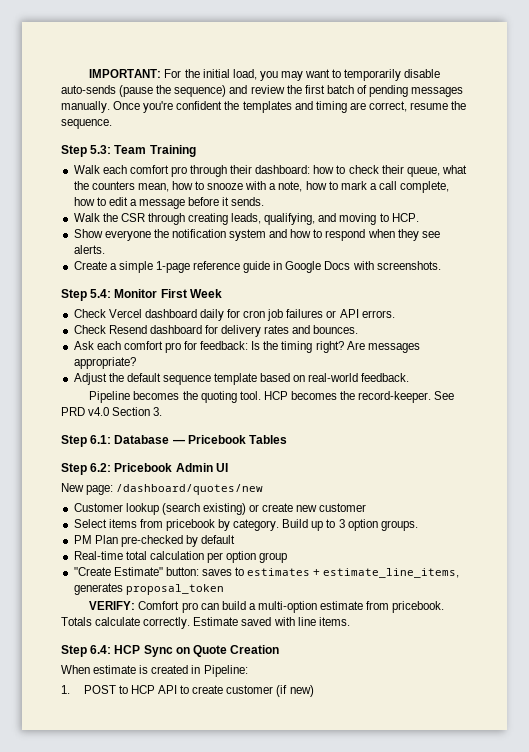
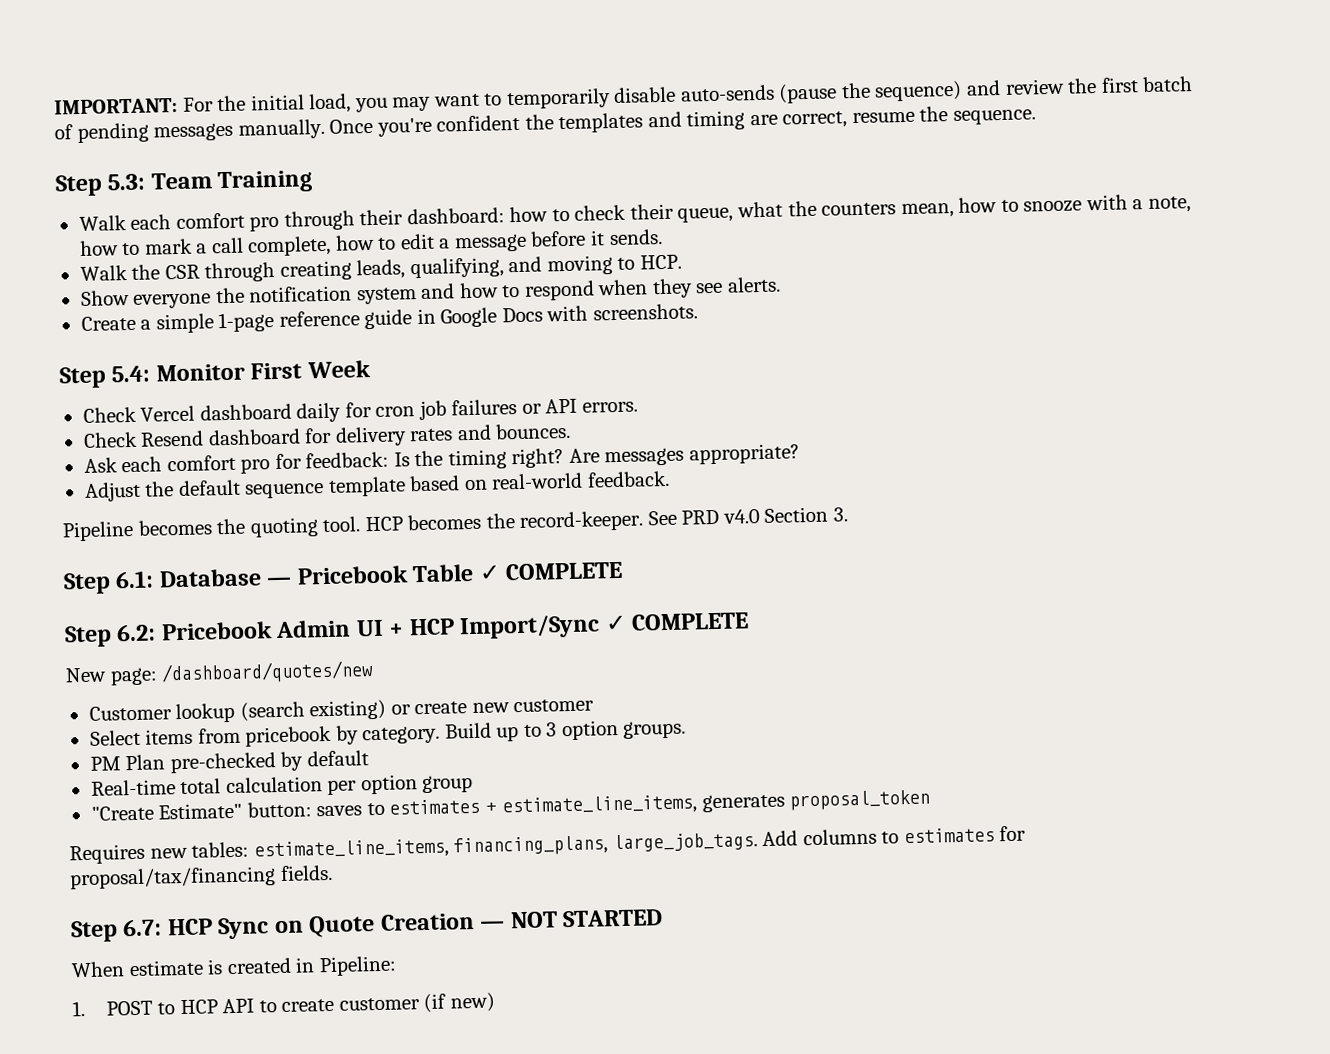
- Step 6.1: Database — Pricebook Tables
+ Step 6.1: Database — Pricebook Table ✓ COMPLETE
- Step 6.2: Pricebook Admin UI
+ Step 6.2: Pricebook Admin UI + HCP Import/Sync ✓ COMPLETE
- VERIFY: Comfort pro can build a multi-option estimate from pricebook. Totals calculate correctly. Estimate saved with line items.
- Step 6.4: HCP Sync on Quote Creation
+ Requires new tables: estimate_line_items, financing_plans, large_job_tags. Add columns to estimates for proposal/tax/financing fields.
+ Step 6.7: HCP Sync on Quote Creation — NOT STARTED

